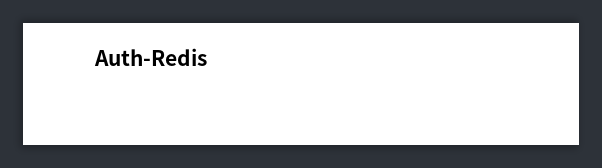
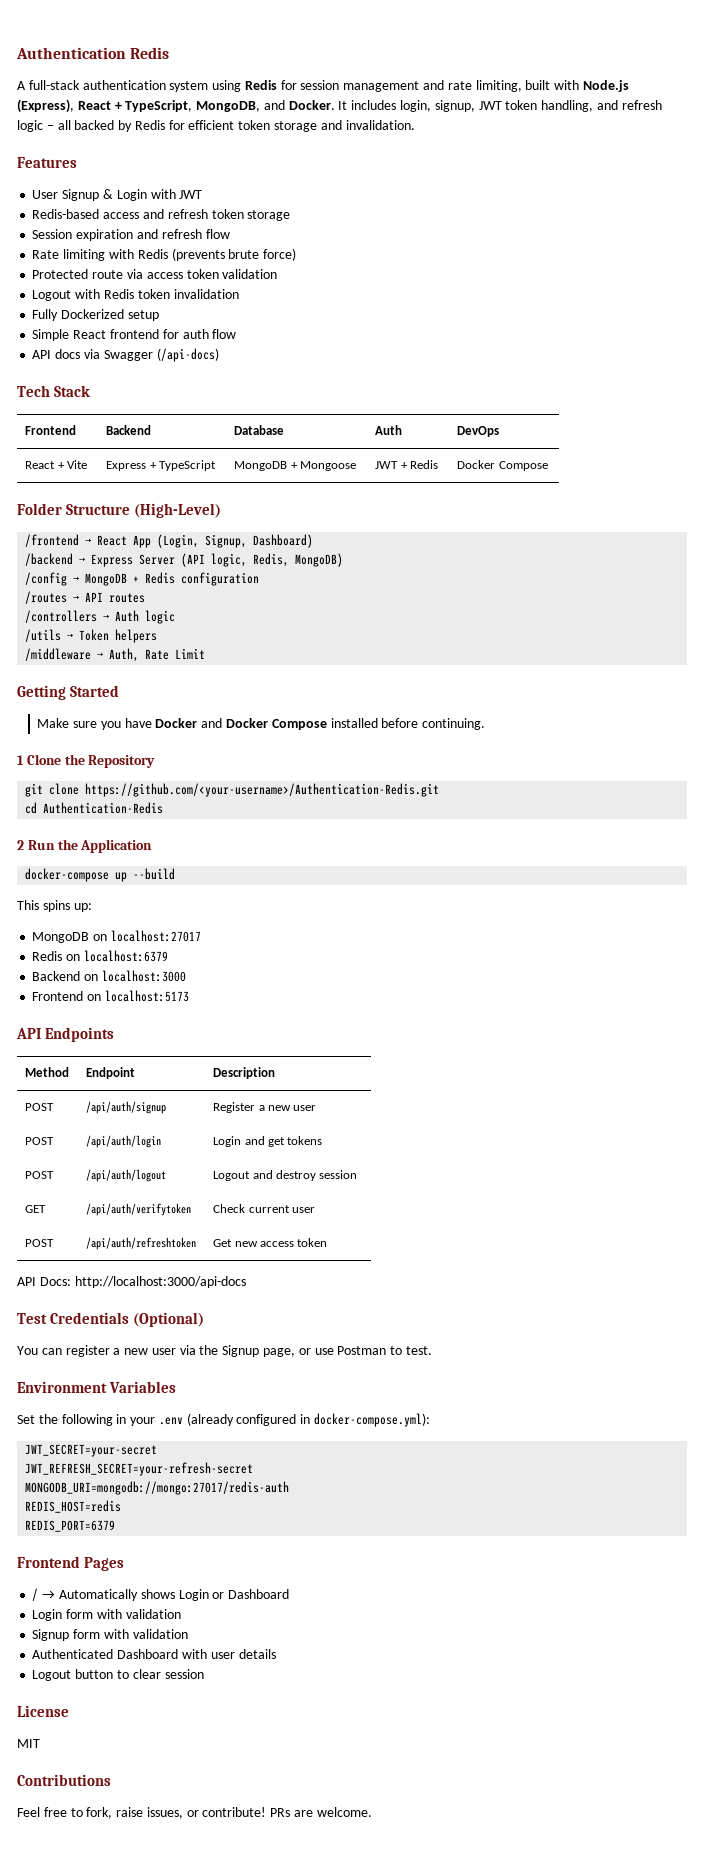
- Auth-Redis
+ Authentication Redis
+ A full-stack authentication system using Redis for session management and rate limiting, built with Node.js (Express), React + TypeScript, MongoDB, and Docker. It includes login, signup, JWT token handling, and refresh logic – all backed by Redis for efficient token storage and invalidation.
+ Features
+ User Signup & Login with JWT
+ Redis-based access and refresh token storage
+ Session expiration and refresh flow
+ Rate limiting with Redis (prevents brute force)
+ Protected route via access token validation
+ Logout with Redis token invalidation
+ Fully Dockerized setup
+ Simple React frontend for auth flow
+ API docs via Swagger (/api-docs)
+ Tech Stack
+ Frontend | Backend | Database | Auth | DevOps
+ React + Vite | Express + TypeScript | MongoDB + Mongoose | JWT + Redis | Docker Compose
+ Folder Structure (High-Level)
+ /frontend → React App (Login, Signup, Dashboard)
+ /backend → Express Server (API logic, Redis, MongoDB)
+ /config → MongoDB + Redis configuration
+ /routes → API routes
+ /controllers → Auth logic
+ /utils → Token helpers
+ /middleware → Auth, Rate Limit
+ Getting Started
+ Make sure you have Docker and Docker Compose installed before continuing.
+ 1 Clone the Repository
+ git clone https://github.com/<your-username>/Authentication-Redis.git
+ cd Authentication-Redis
+ 2 Run the Application
+ docker-compose up --build
+ This spins up:
+ MongoDB on localhost:27017
+ Redis on localhost:6379
+ Backend on localhost:3000
+ Frontend on localhost:5173
+ API Endpoints
+ Method | Endpoint | Description
+ POST | /api/auth/signup | Register a new user
+ POST | /api/auth/login | Login and get tokens
+ POST | /api/auth/logout | Logout and destroy session
+ GET | /api/auth/verifytoken | Check current user
+ POST | /api/auth/refreshtoken | Get new access token
+ API Docs: http://localhost:3000/api-docs
+ Test Credentials (Optional)
+ You can register a new user via the Signup page, or use Postman to test.
+ Environment Variables
+ Set the following in your .env (already configured in docker-compose.yml):
+ JWT_SECRET=your-secret
+ JWT_REFRESH_SECRET=your-refresh-secret
+ MONGODB_URI=mongodb://mongo:27017/redis-auth
+ REDIS_HOST=redis
+ REDIS_PORT=6379
+ Frontend Pages
+ / → Automatically shows Login or Dashboard
+ Login form with validation
+ Signup form with validation
+ Authenticated Dashboard with user details
+ Logout button to clear session
+ License
+ MIT
+ Contributions
+ Feel free to fork, raise issues, or contribute! PRs are welcome.

